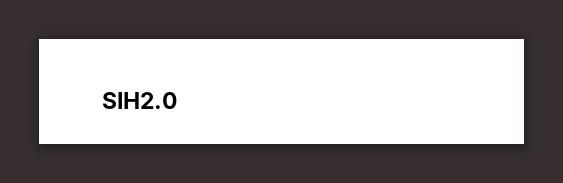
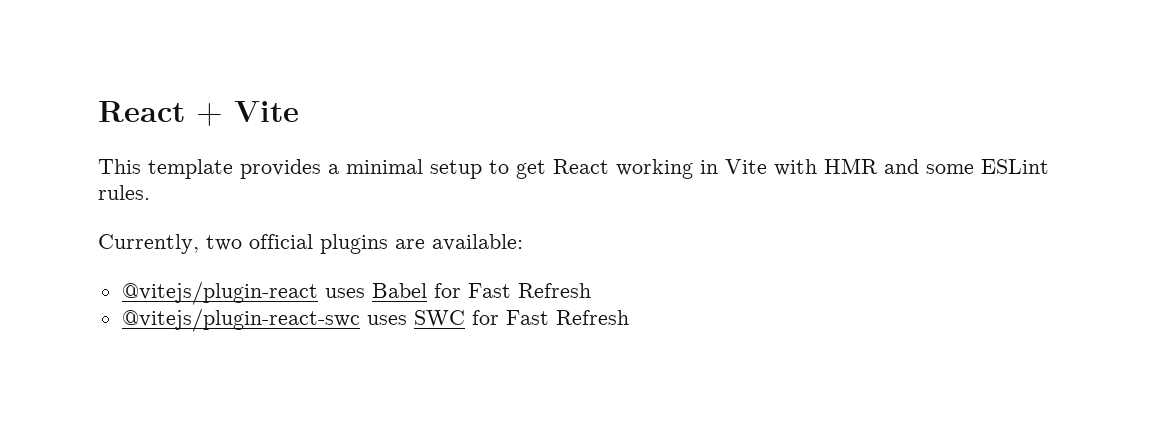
- SIH2.0
+ React + Vite
+ This template provides a minimal setup to get React working in Vite with HMR and some ESLint rules.
+ Currently, two official plugins are available:
+ @vitejs/plugin-react uses Babel for Fast Refresh
+ @vitejs/plugin-react-swc uses SWC for Fast Refresh

